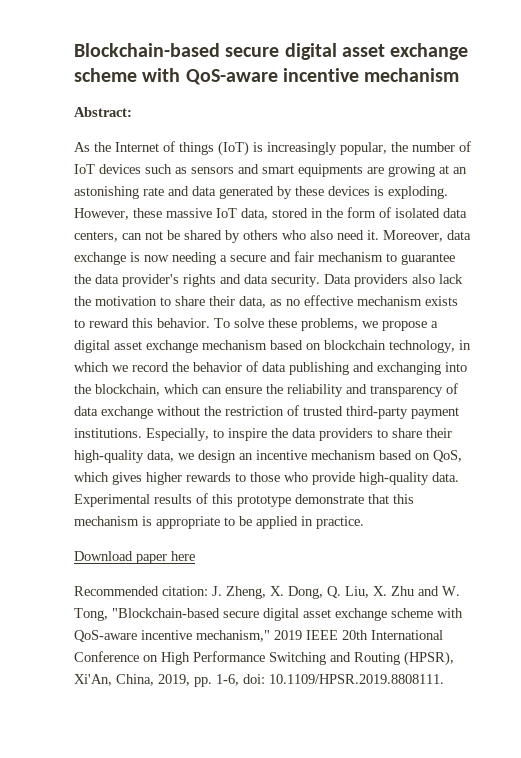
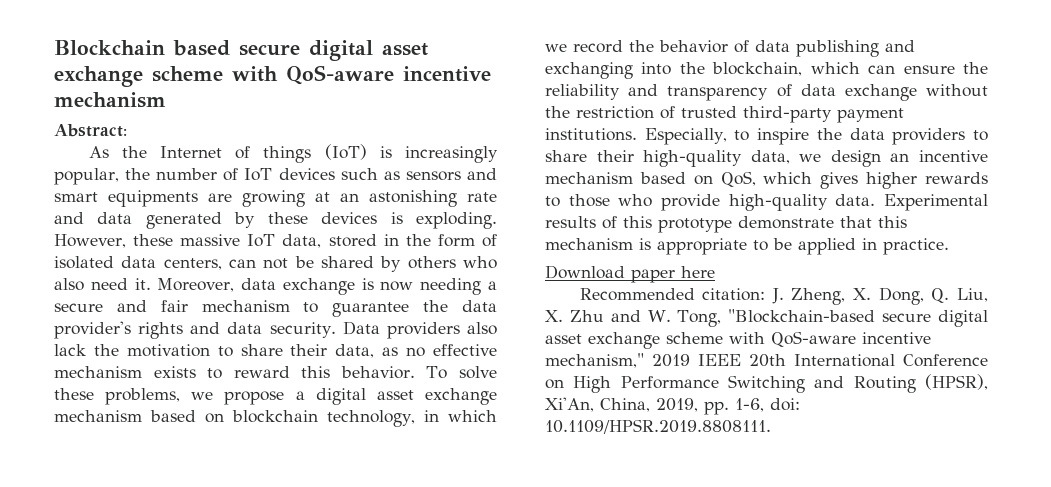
- Blockchain-based secure digital asset exchange scheme with QoS-aware incentive mechanism
+ Blockchain based secure digital asset exchange scheme with QoS-aware incentive mechanism

